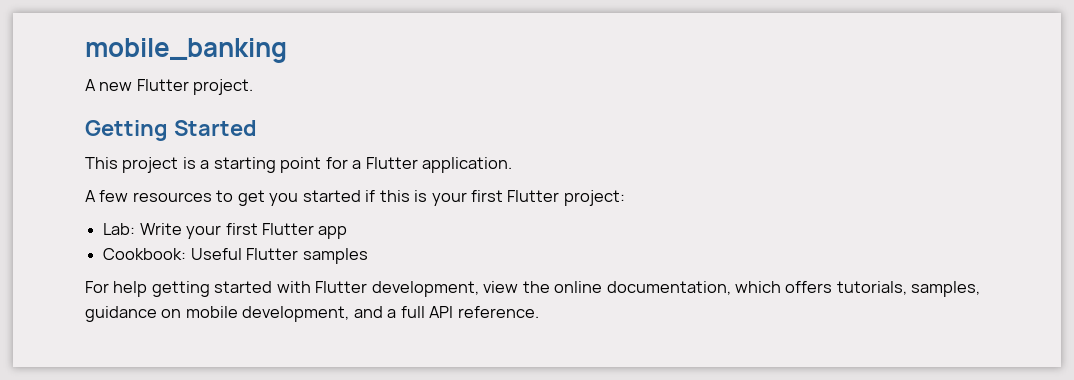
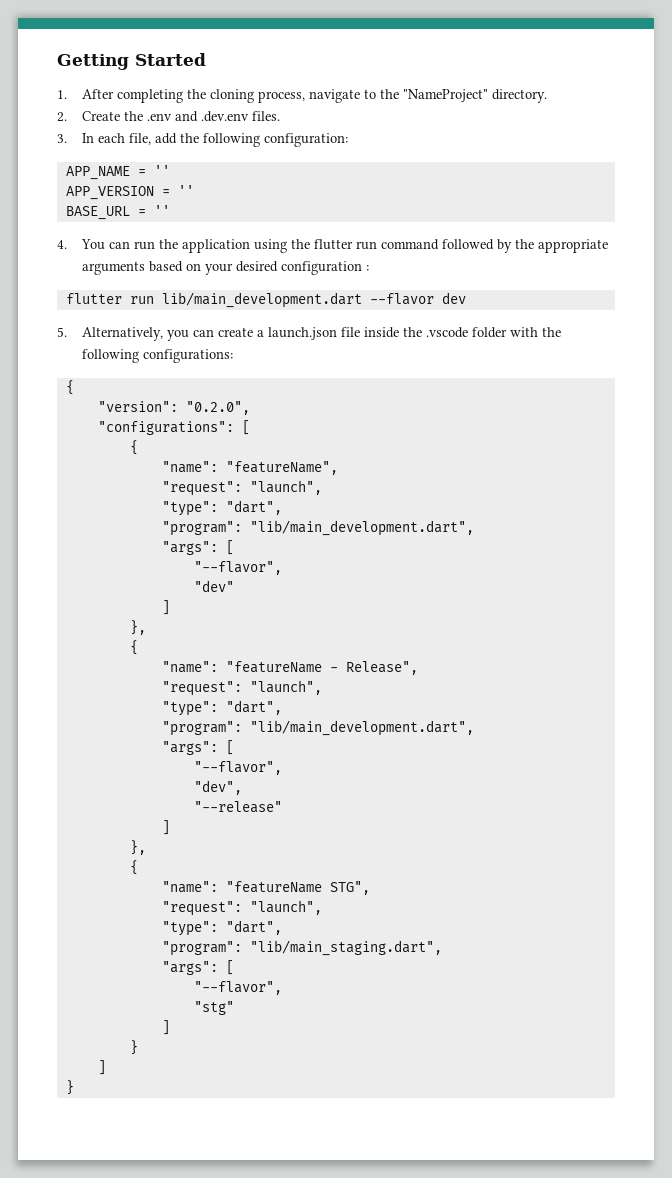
- mobile_banking
- A new Flutter project.
  Getting Started
- This project is a starting point for a Flutter application.
- A few resources to get you started if this is your first Flutter project:
- Lab: Write your first Flutter app
- Cookbook: Useful Flutter samples
- For help getting started with Flutter development, view the online documentation, which offers tutorials, samples, guidance on mobile development, and a full API reference.
+ 1. After completing the cloning process, navigate to the "NameProject" directory.
+ 2. Create the .env and .dev.env files.
+ 3. In each file, add the following configuration:
+ APP_NAME = ''
+ APP_VERSION = ''
+ BASE_URL = ''
+ 4. You can run the application using the flutter run command followed by the appropriate arguments based on your desired configuration :
+ flutter run lib/main_development.dart --flavor dev
+ 5. Alternatively, you can create a launch.json file inside the .vscode folder with the following configurations:
+ {
+ "version": "0.2.0",
+ "configurations": [
+ {
+ "name": "featureName",
+ "request": "launch",
+ "type": "dart",
+ "program": "lib/main_development.dart",
+ "args": [
+ "--flavor",
+ "dev"
+ ]
+ },
+ {
+ "name": "featureName - Release",
+ "request": "launch",
+ "type": "dart",
+ "program": "lib/main_development.dart",
+ "args": [
+ "--flavor",
+ "dev",
+ "--release"
+ ]
+ },
+ {
+ "name": "featureName STG",
+ "request": "launch",
+ "type": "dart",
+ "program": "lib/main_staging.dart",
+ "args": [
+ "--flavor",
+ "stg"
+ ]
+ }
+ ]
+ }

